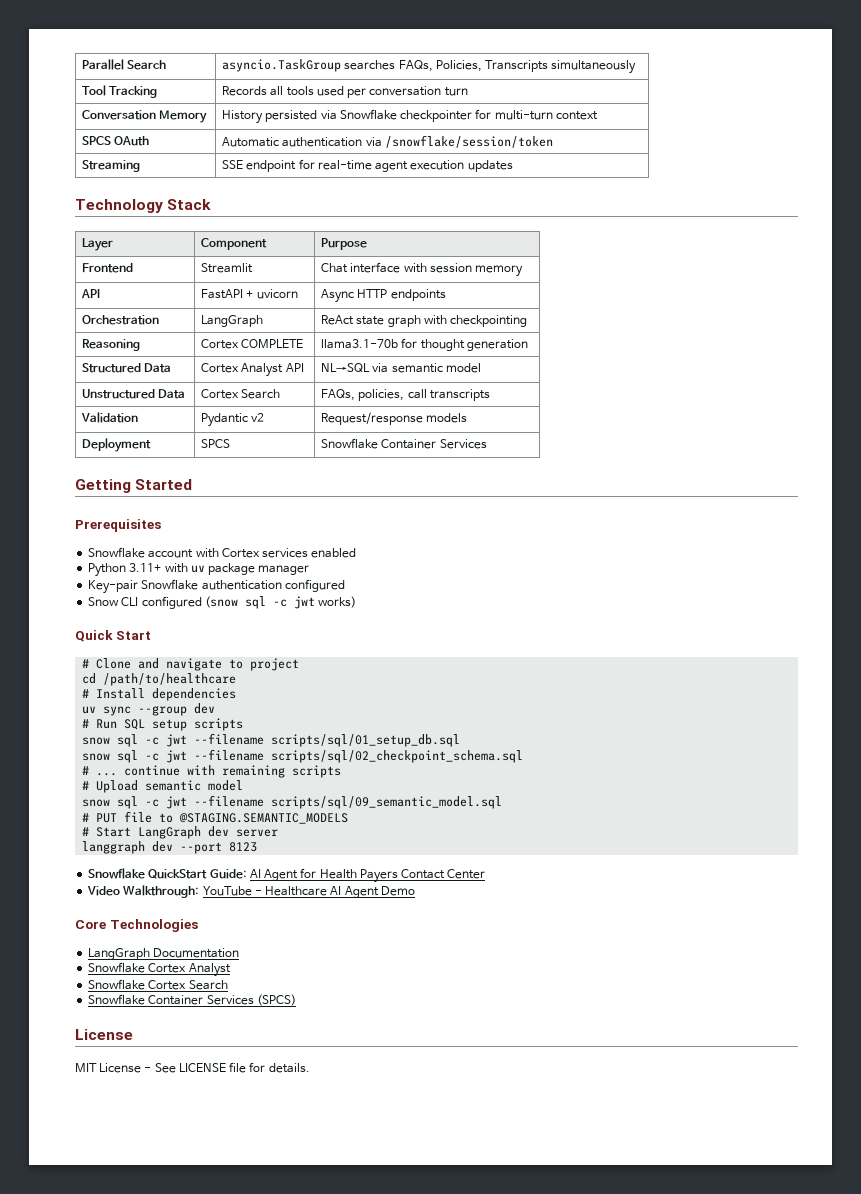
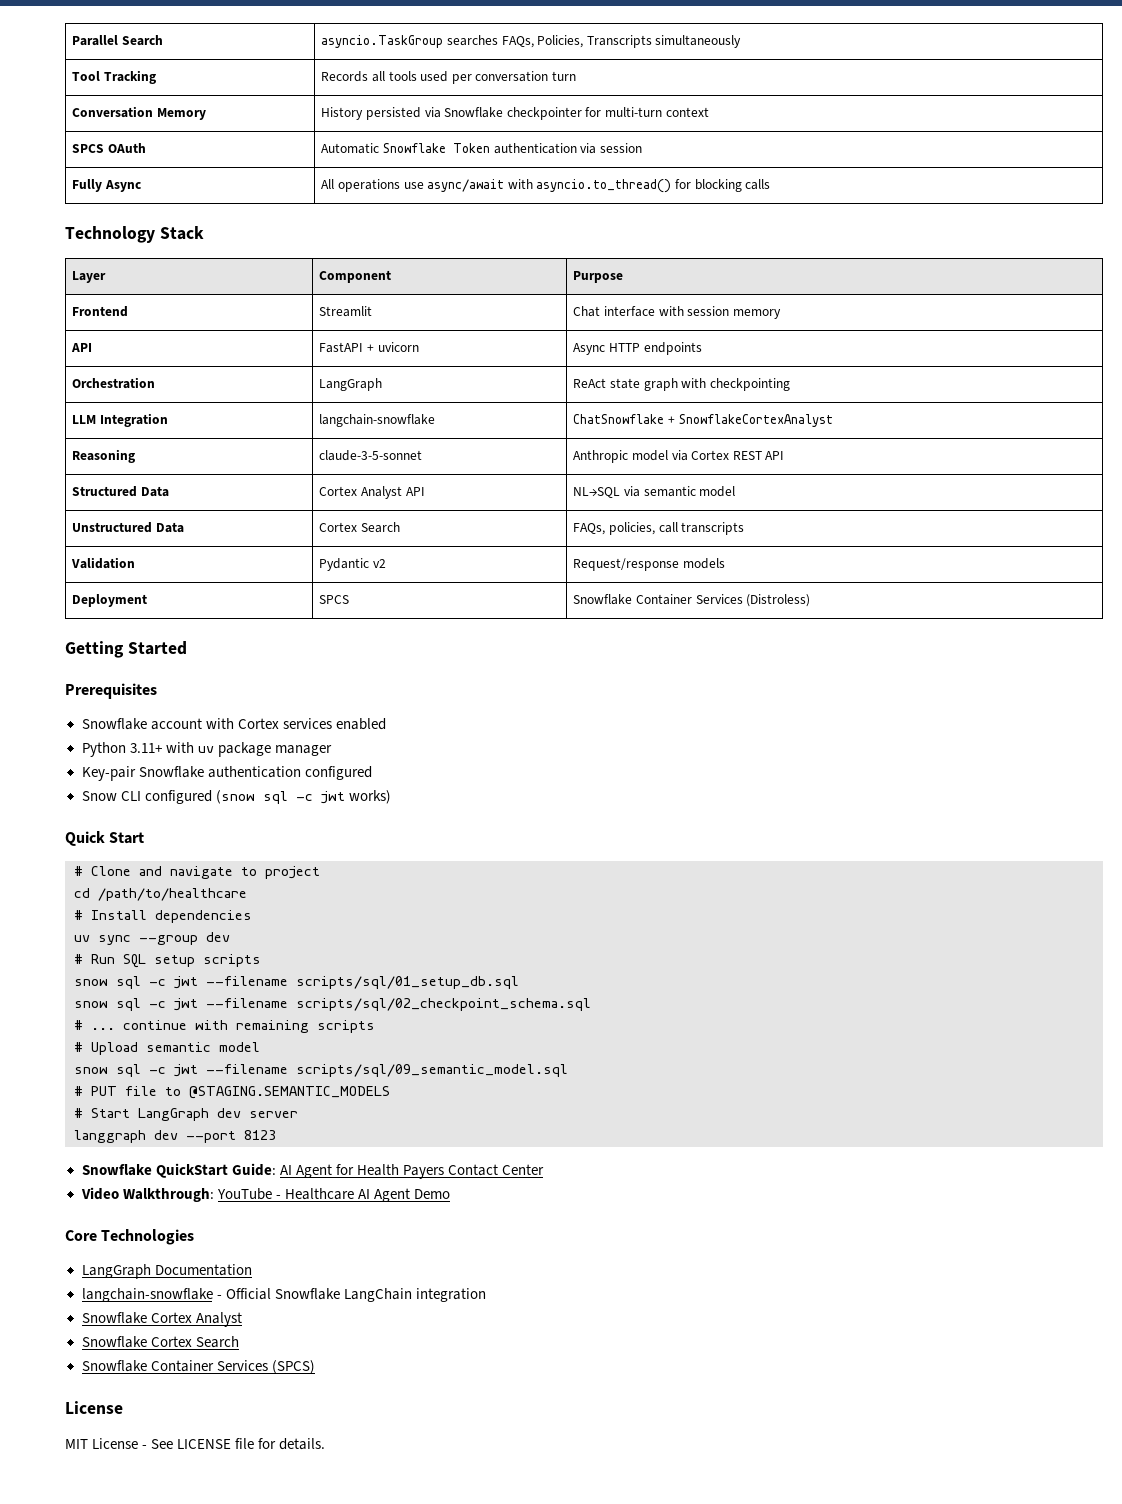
- SPCS OAuth | Automatic authentication via /snowflake/session/token
- Streaming | SSE endpoint for real-time agent execution updates
+ SPCS OAuth | Automatic Snowflake Token authentication via session
+ Fully Async | All operations use async/await with asyncio.to_thread() for blocking calls
- Reasoning | Cortex COMPLETE | llama3.1-70b for thought generation
+ LLM Integration | langchain-snowflake | ChatSnowflake + SnowflakeCortexAnalyst
+ Reasoning | claude-3-5-sonnet | Anthropic model via Cortex REST API
- Deployment | SPCS | Snowflake Container Services
+ Deployment | SPCS | Snowflake Container Services (Distroless)
+ langchain-snowflake - Official Snowflake LangChain integration

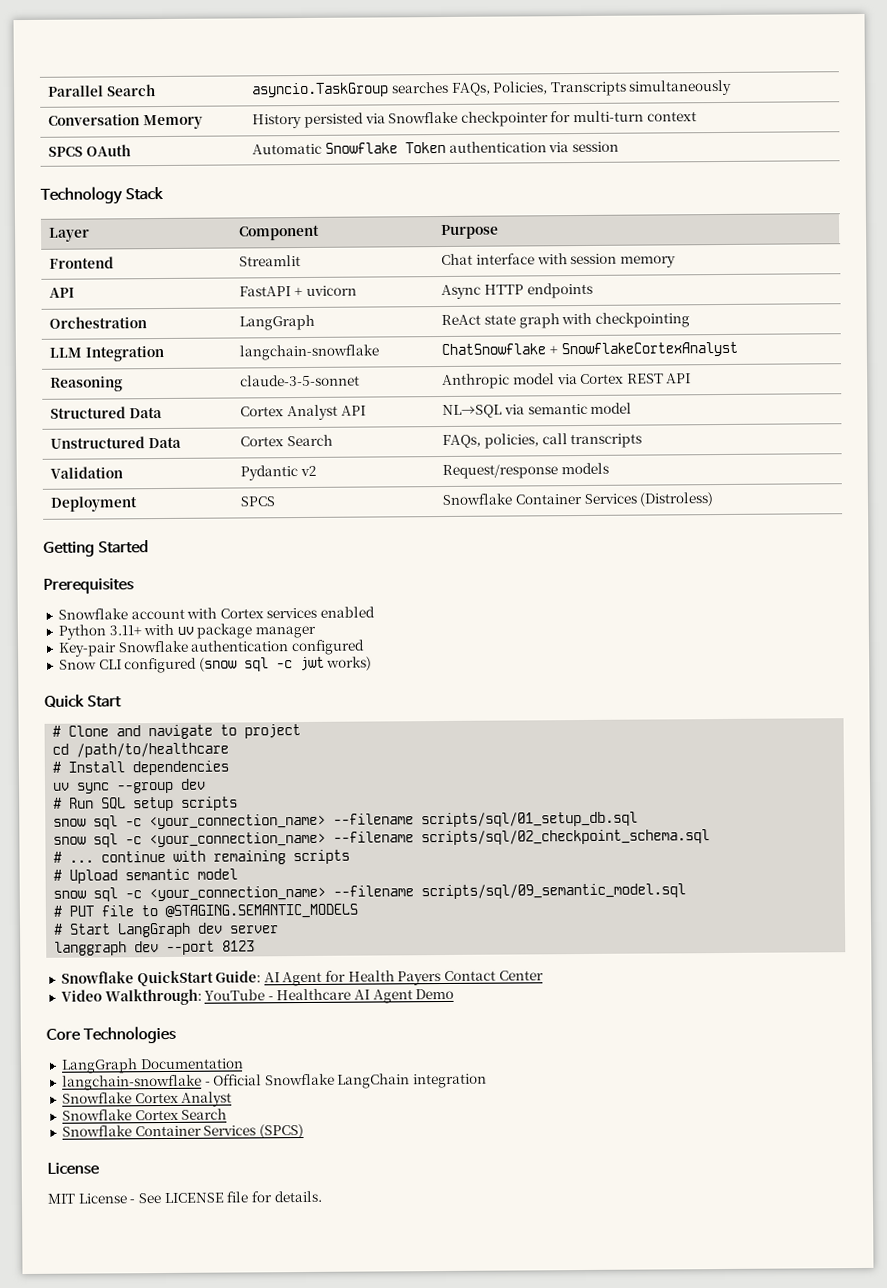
- Tool Tracking | Records all tools used per conversation turn
- Fully Async | All operations use async/await with asyncio.to_thread() for blocking calls
- snow sql -c jwt --filename scripts/sql/01_setup_db.sql
+ snow sql -c <your_connection_name> --filename scripts/sql/01_setup_db.sql
- snow sql -c jwt --filename scripts/sql/02_checkpoint_schema.sql
+ snow sql -c <your_connection_name> --filename scripts/sql/02_checkpoint_schema.sql
- snow sql -c jwt --filename scripts/sql/09_semantic_model.sql
+ snow sql -c <your_connection_name> --filename scripts/sql/09_semantic_model.sql

